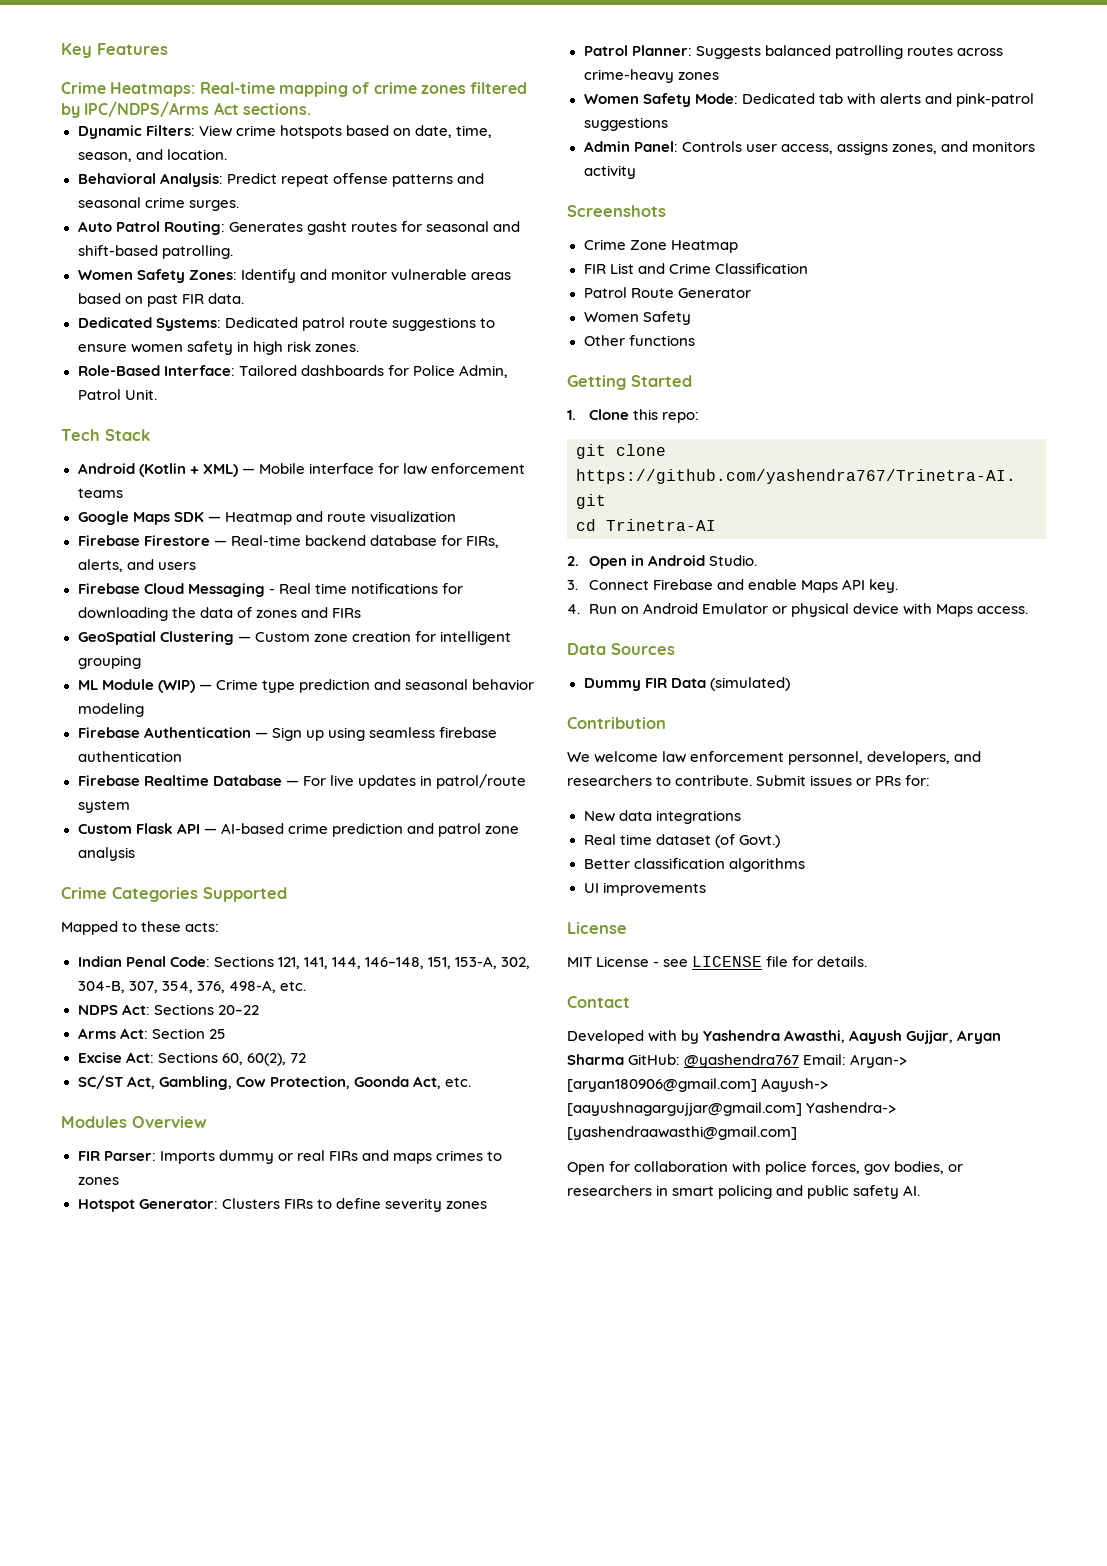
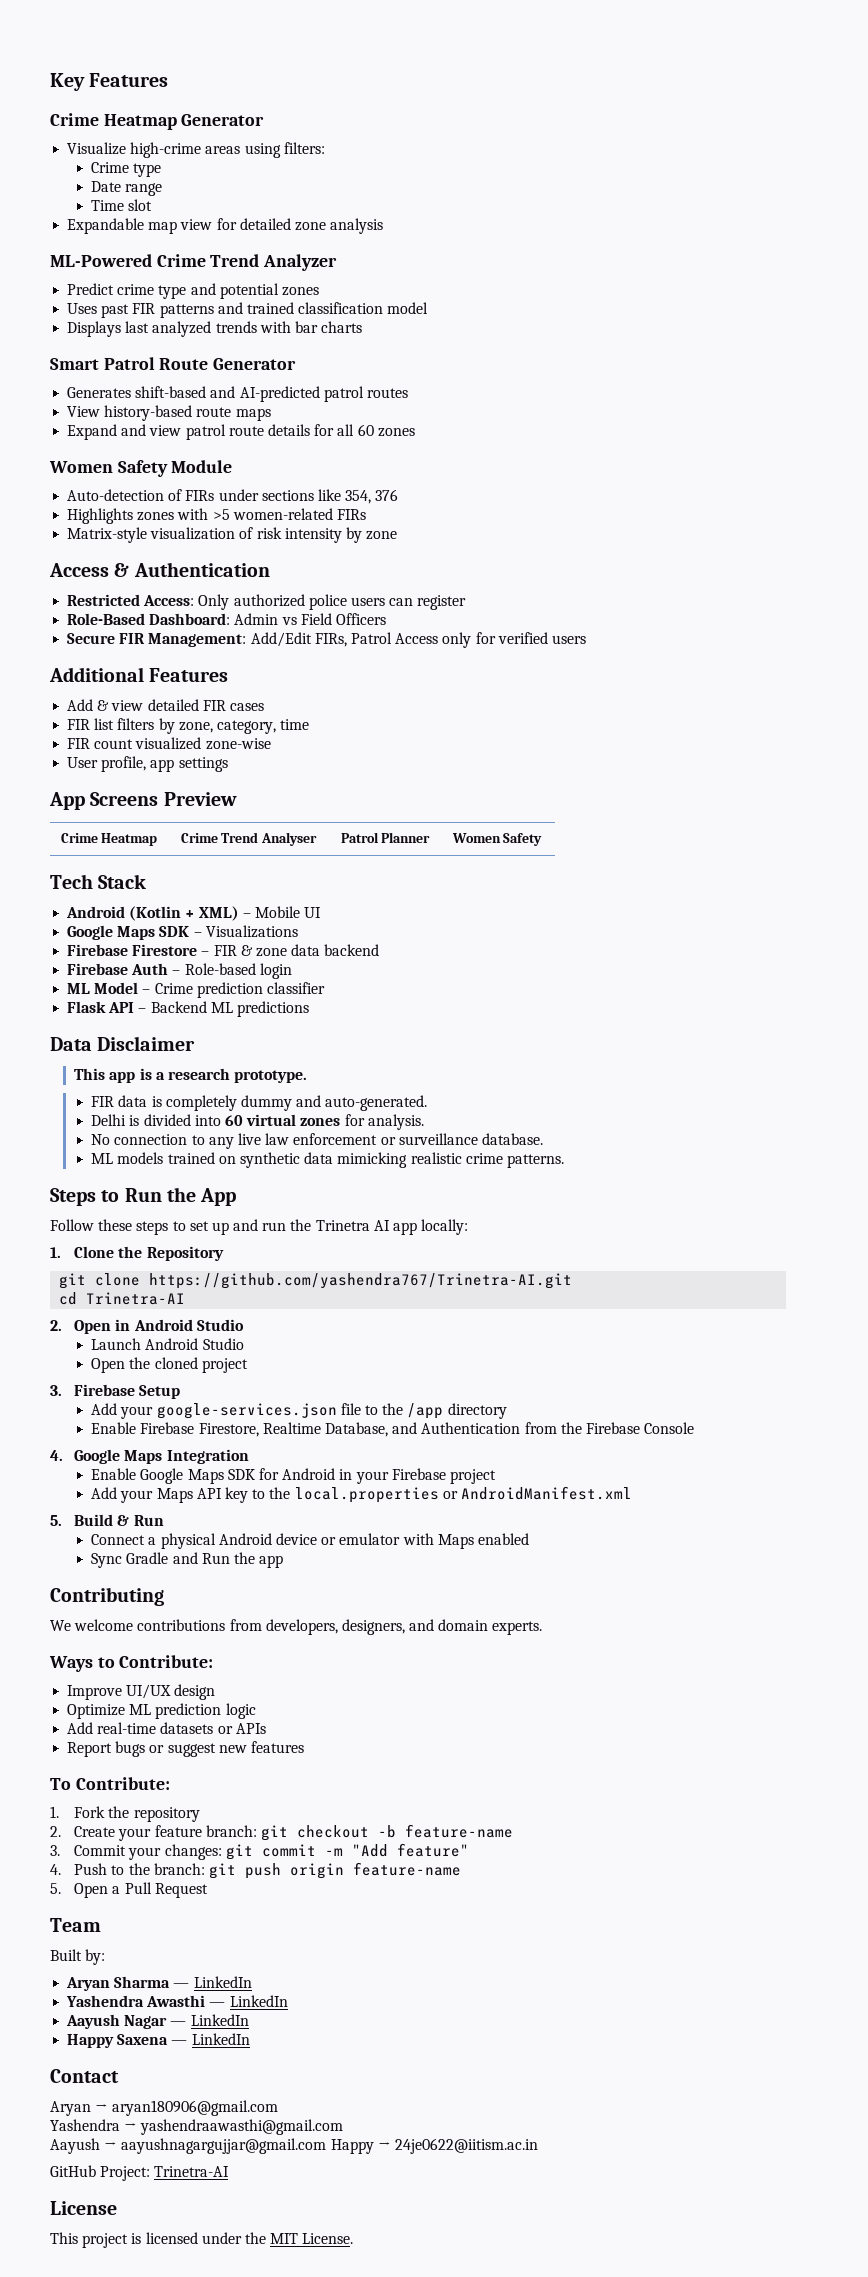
- Crime Heatmaps: Real-time mapping of crime zones filtered by IPC/NDPS/Arms Act sections.
- Dynamic Filters: View crime hotspots based on date, time, season, and location.
- Behavioral Analysis: Predict repeat offense patterns and seasonal crime surges.
- Auto Patrol Routing: Generates gasht routes for seasonal and shift-based patrolling.
- Women Safety Zones: Identify and monitor vulnerable areas based on past FIR data.
- Dedicated Systems: Dedicated patrol route suggestions to ensure women safety in high risk zones.
- Role-Based Interface: Tailored dashboards for Police Admin, Patrol Unit.
+ Crime Heatmap Generator
+ Visualize high-crime areas using filters:
+ Crime type
+ Date range
+ Time slot
+ Expandable map view for detailed zone analysis
+ ML-Powered Crime Trend Analyzer
+ Predict crime type and potential zones
+ Uses past FIR patterns and trained classification model
+ Displays last analyzed trends with bar charts
+ Smart Patrol Route Generator
+ Generates shift-based and AI-predicted patrol routes
+ View history-based route maps
+ Expand and view patrol route details for all 60 zones
+ Women Safety Module
+ Auto-detection of FIRs under sections like 354, 376
+ Highlights zones with >5 women-related FIRs
+ Matrix-style visualization of risk intensity by zone
+ Access & Authentication
+ Restricted Access: Only authorized police users can register
+ Role-Based Dashboard: Admin vs Field Officers
+ Secure FIR Management: Add/Edit FIRs, Patrol Access only for verified users
+ Additional Features
+ Add & view detailed FIR cases
+ FIR list filters by zone, category, time
+ FIR count visualized zone-wise
+ User profile, app settings
+ App Screens Preview
+ Crime Heatmap | Crime Trend Analyser | Patrol Planner | Women Safety
- Android (Kotlin + XML) — Mobile interface for law enforcement teams
- Google Maps SDK — Heatmap and route visualization
- Firebase Firestore — Real-time backend database for FIRs, alerts, and users
- Firebase Cloud Messaging - Real time notifications for downloading the data of zones and FIRs
- GeoSpatial Clustering — Custom zone creation for intelligent grouping
- ML Module (WIP) — Crime type prediction and seasonal behavior modeling
- Firebase Authentication — Sign up using seamless firebase authentication
- Firebase Realtime Database — For live updates in patrol/route system
- Custom Flask API — AI-based crime prediction and patrol zone analysis
- Crime Categories Supported
- Mapped to these acts:
- Indian Penal Code: Sections 121, 141, 144, 146–148, 151, 153-A, 302, 304-B, 307, 354, 376, 498-A, etc.
- NDPS Act: Sections 20–22
- Arms Act: Section 25
- Excise Act: Sections 60, 60(2), 72
- SC/ST Act, Gambling, Cow Protection, Goonda Act, etc.
- Modules Overview
- FIR Parser: Imports dummy or real FIRs and maps crimes to zones
- Hotspot Generator: Clusters FIRs to define severity zones
- Patrol Planner: Suggests balanced patrolling routes across crime-heavy zones
- Women Safety Mode: Dedicated tab with alerts and pink-patrol suggestions
- Admin Panel: Controls user access, assigns zones, and monitors activity
- Screenshots
- Crime Zone Heatmap
- FIR List and Crime Classification
- Patrol Route Generator
- Women Safety
- Other functions
- Getting Started
+ Android (Kotlin + XML) – Mobile UI
+ Google Maps SDK – Visualizations
+ Firebase Firestore – FIR & zone data backend
+ Firebase Auth – Role-based login
+ ML Model – Crime prediction classifier
+ Flask API – Backend ML predictions
+ Data Disclaimer
+ This app is a research prototype.
+ FIR data is completely dummy and auto-generated.
+ Delhi is divided into 60 virtual zones for analysis.
+ No connection to any live law enforcement or surveillance database.
+ ML models trained on synthetic data mimicking realistic crime patterns.
+ Steps to Run the App
+ Follow these steps to set up and run the Trinetra AI app locally:
- 1. Clone this repo:
+ 1. Clone the Repository
- 2. Open in Android Studio.
- 3. Connect Firebase and enable Maps API key.
- 4. Run on Android Emulator or physical device with Maps access.
- Data Sources
- Dummy FIR Data (simulated)
- Contribution
- We welcome law enforcement personnel, developers, and researchers to contribute. Submit issues or PRs for:
- New data integrations
- Real time dataset (of Govt.)
- Better classification algorithms
- UI improvements
+ 2. Open in Android Studio
+ Launch Android Studio
+ Open the cloned project
+ 3. Firebase Setup
+ Add your google-services.json file to the /app directory
+ Enable Firebase Firestore, Realtime Database, and Authentication from the Firebase Console
+ 4. Google Maps Integration
+ Enable Google Maps SDK for Android in your Firebase project
+ Add your Maps API key to the local.properties or AndroidManifest.xml
+ 5. Build & Run
+ Connect a physical Android device or emulator with Maps enabled
+ Sync Gradle and Run the app
+ Contributing
+ We welcome contributions from developers, designers, and domain experts.
+ Ways to Contribute:
+ Improve UI/UX design
+ Optimize ML prediction logic
+ Add real-time datasets or APIs
+ Report bugs or suggest new features
+ To Contribute:
+ 1. Fork the repository
+ 2. Create your feature branch: git checkout -b feature-name
+ 3. Commit your changes: git commit -m "Add feature"
+ 4. Push to the branch: git push origin feature-name
+ 5. Open a Pull Request
+ Team
+ Built by:
+ Aryan Sharma — LinkedIn
+ Yashendra Awasthi — LinkedIn
+ Aayush Nagar — LinkedIn
+ Happy Saxena — LinkedIn
+ Contact
+ Aryan → aryan180906@gmail.com
+ Yashendra → yashendraawasthi@gmail.com
+ Aayush → aayushnagargujjar@gmail.com Happy → 24je0622@iitism.ac.in
+ GitHub Project: Trinetra-AI
  License
- MIT License - see LICENSE file for details.
- Contact
- Developed with by Yashendra Awasthi, Aayush Gujjar, Aryan Sharma GitHub: @yashendra767 Email: Aryan-> [aryan180906@gmail.com] Aayush-> [aayushnagargujjar@gmail.com] Yashendra-> [yashendraawasthi@gmail.com]
- Open for collaboration with police forces, gov bodies, or researchers in smart policing and public safety AI.
+ This project is licensed under the MIT License.

